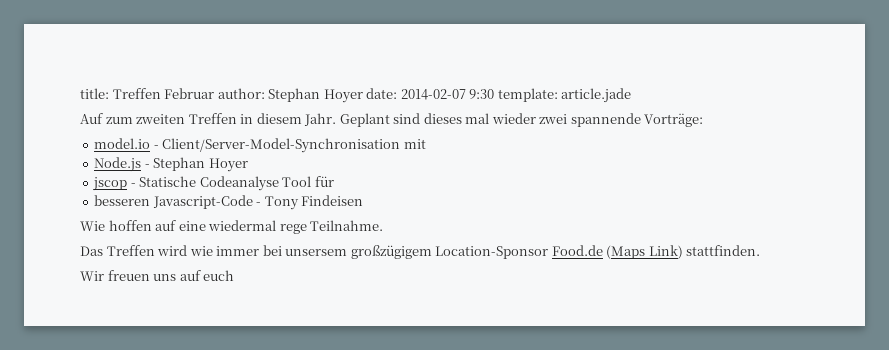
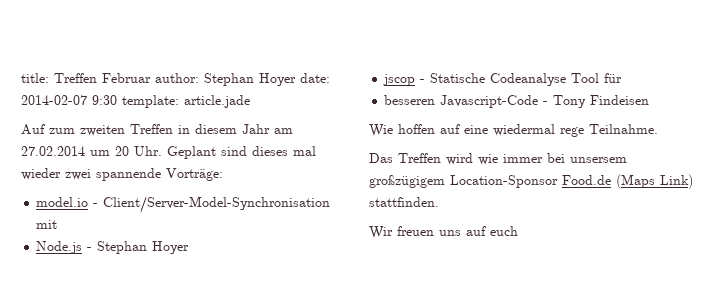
- Auf zum zweiten Treffen in diesem Jahr. Geplant sind dieses mal wieder zwei spannende Vorträge:
+ Auf zum zweiten Treffen in diesem Jahr am 27.02.2014 um 20 Uhr. Geplant sind dieses mal wieder zwei spannende Vorträge:

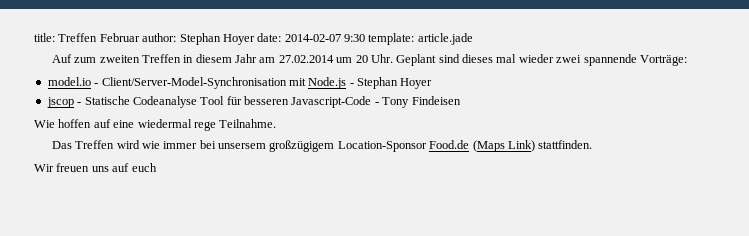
- model.io - Client/Server-Model-Synchronisation mit
- Node.js - Stephan Hoyer
+ model.io - Client/Server-Model-Synchronisation mit Node.js - Stephan Hoyer
- jscop - Statische Codeanalyse Tool für
- besseren Javascript-Code - Tony Findeisen
+ jscop - Statische Codeanalyse Tool für besseren Javascript-Code - Tony Findeisen

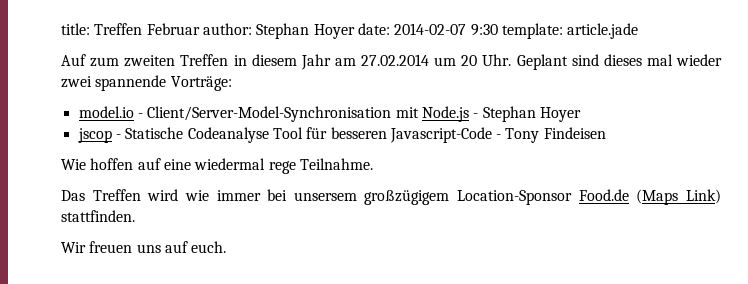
- Wir freuen uns auf euch
+ Wir freuen uns auf euch.

